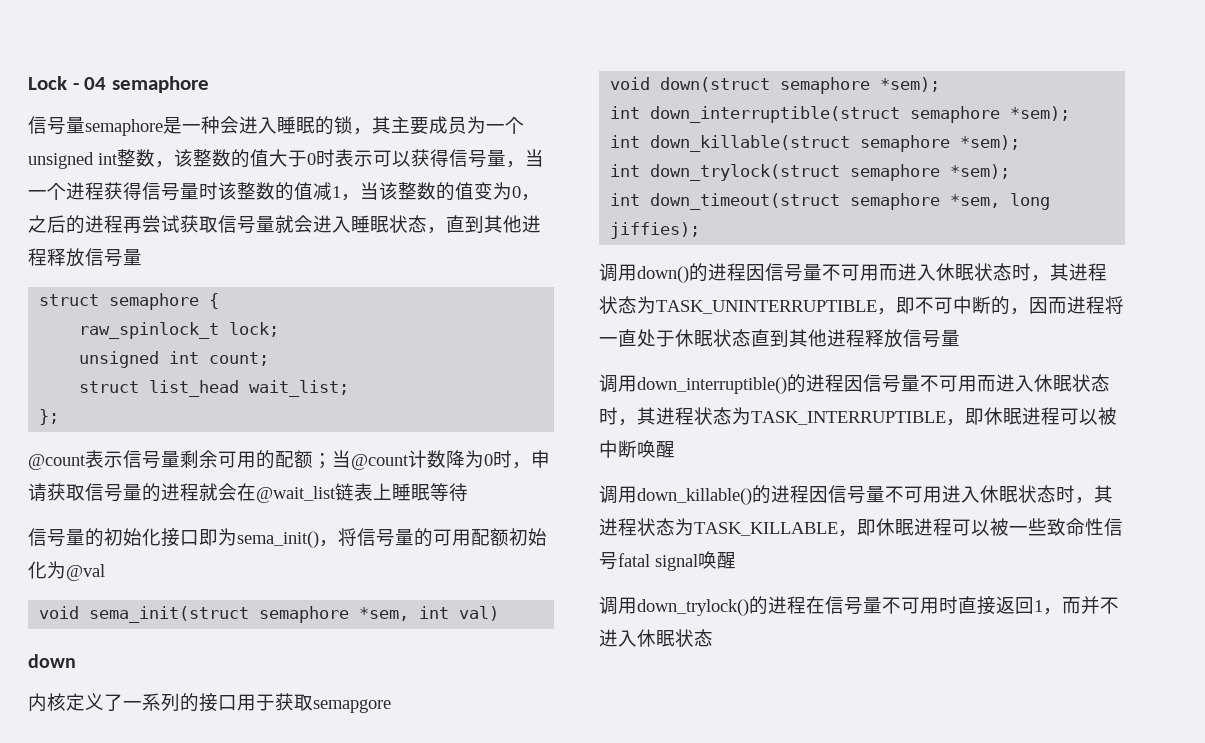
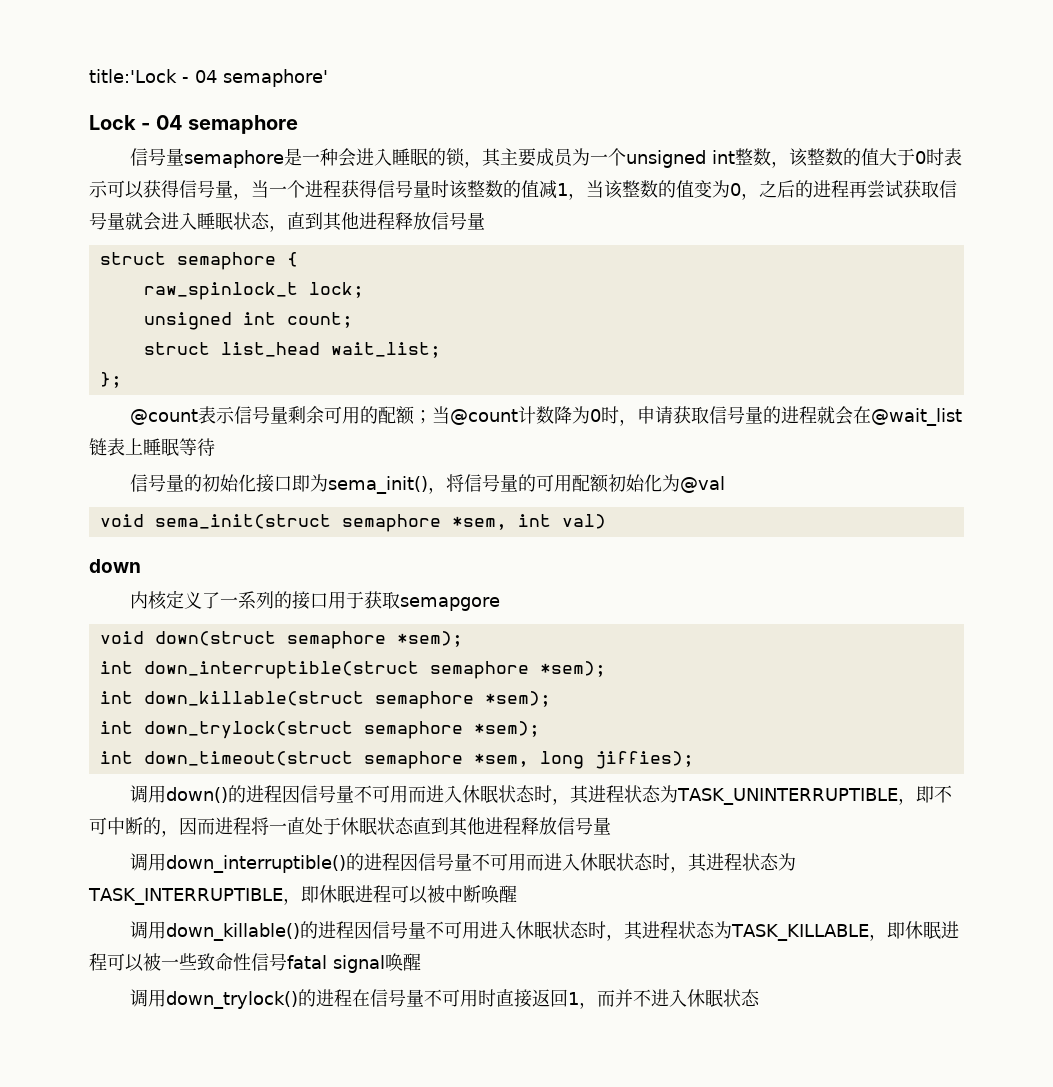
+ title:'Lock - 04 semaphore'

